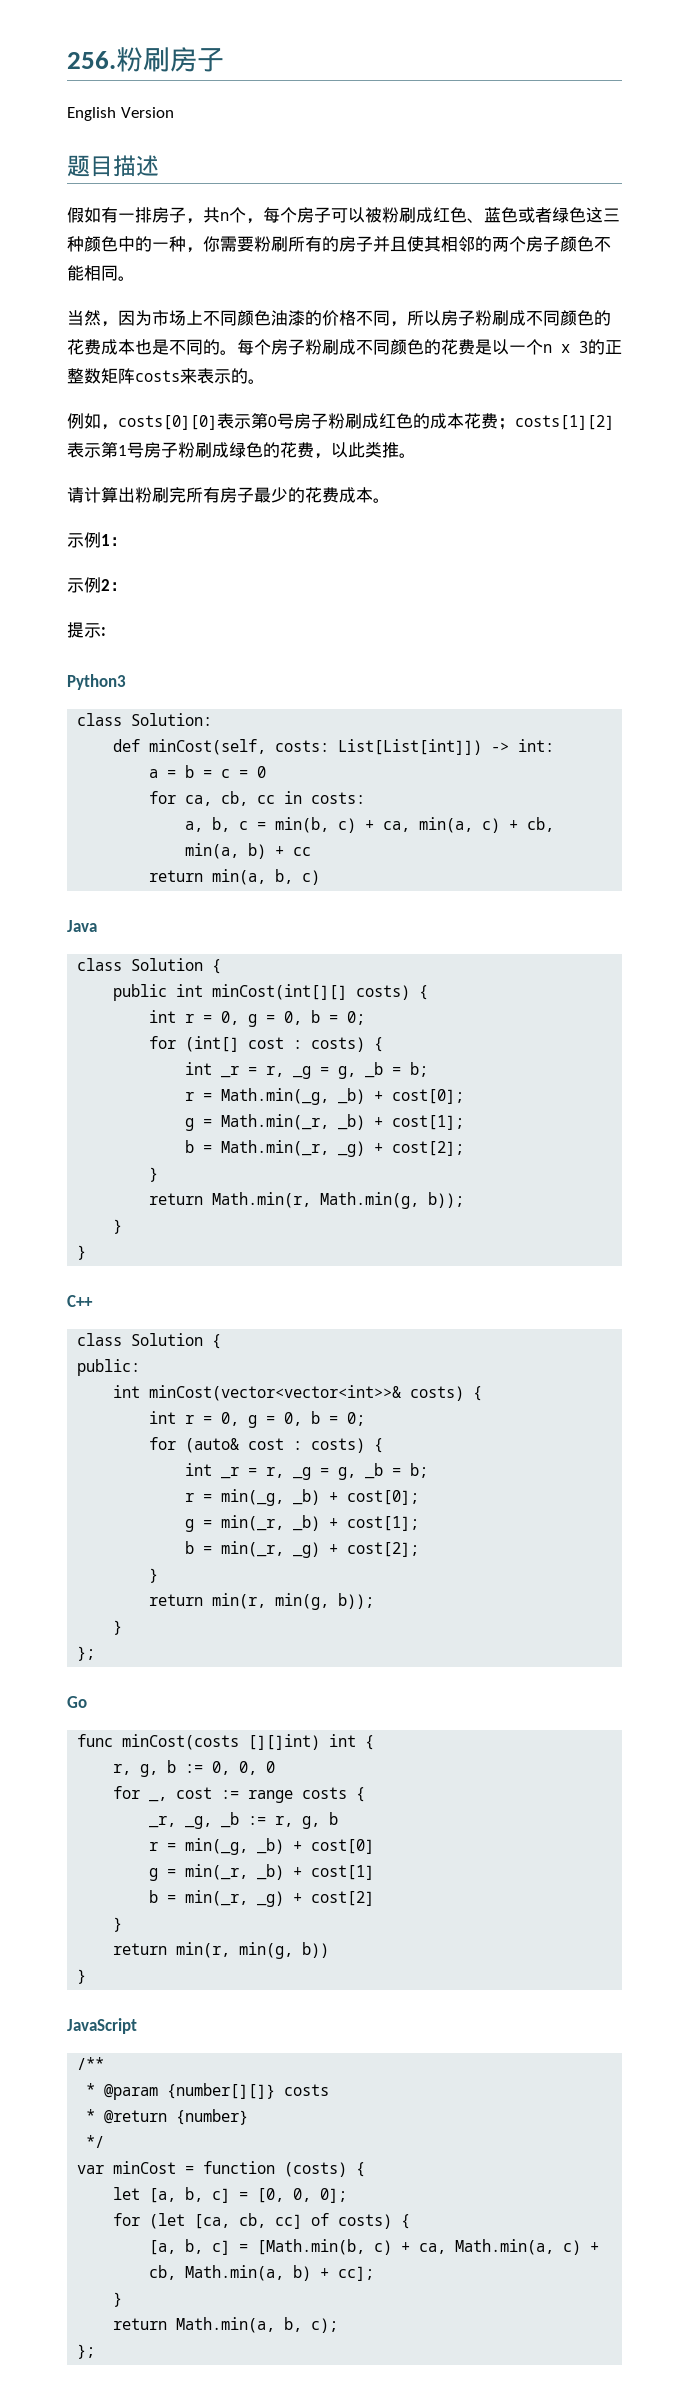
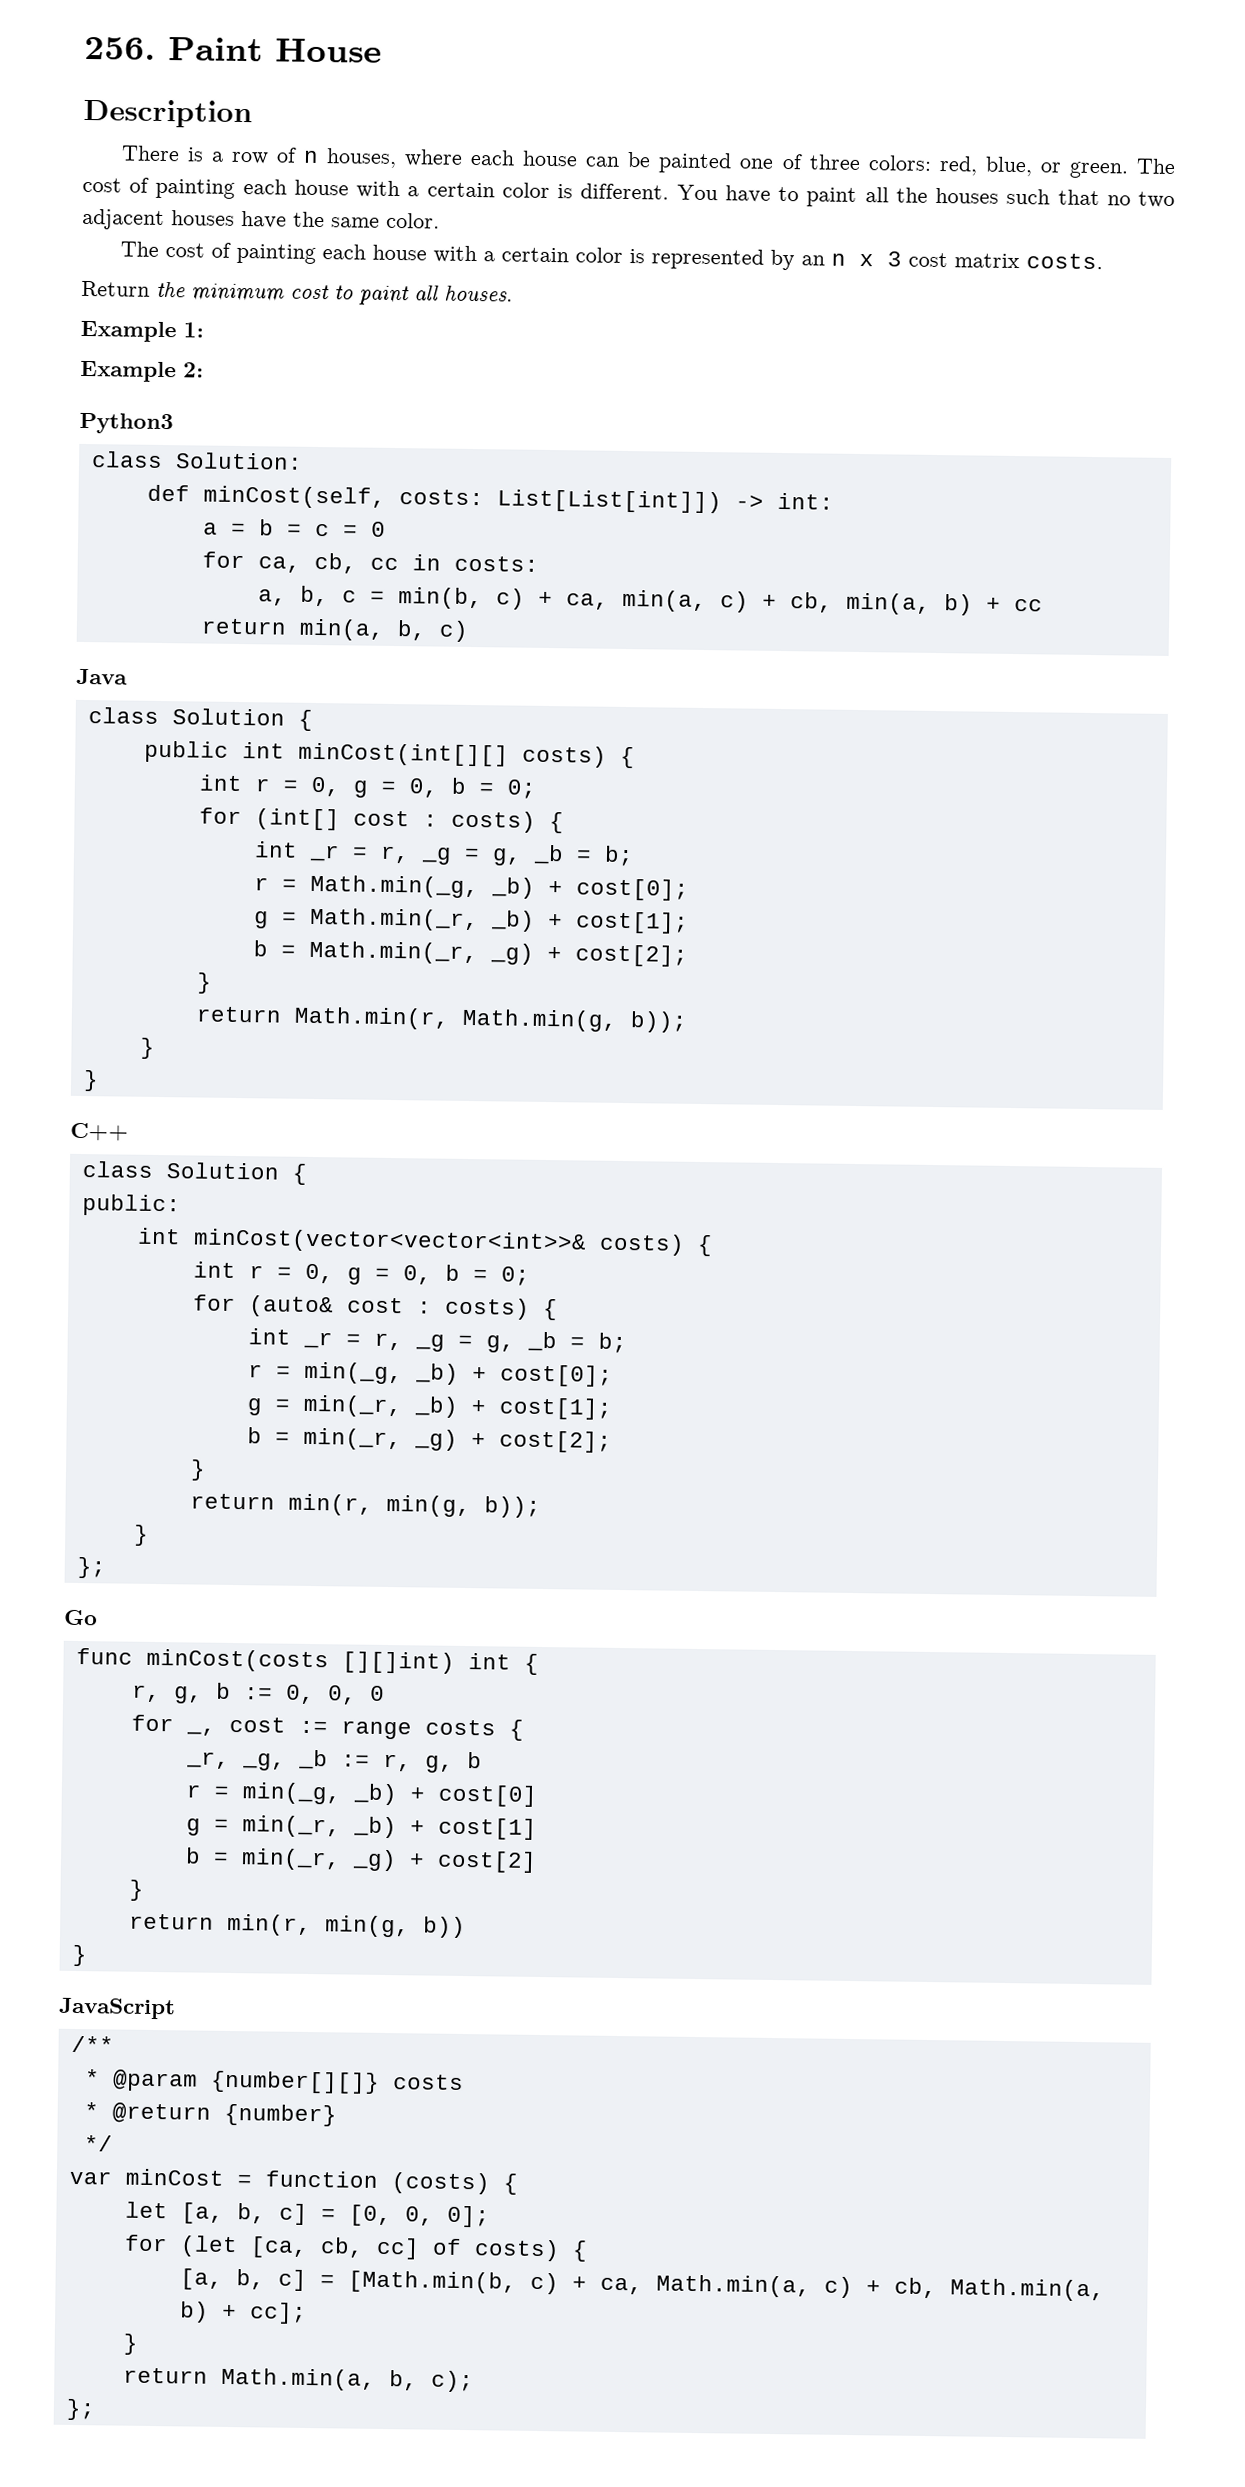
- 256.粉刷房子
- English Version
- 题目描述
- 假如有一排房子，共n个，每个房子可以被粉刷成红色、蓝色或者绿色这三种颜色中的一种，你需要粉刷所有的房子并且使其相邻的两个房子颜色不能相同。
- 当然，因为市场上不同颜色油漆的价格不同，所以房子粉刷成不同颜色的花费成本也是不同的。每个房子粉刷成不同颜色的花费是以一个n x 3的正整数矩阵costs来表示的。
- 例如，costs[0][0]表示第0号房子粉刷成红色的成本花费；costs[1][2]表示第1号房子粉刷成绿色的花费，以此类推。
- 请计算出粉刷完所有房子最少的花费成本。
- 示例1：
- 示例2：
- 提示:
+ 256. Paint House
+ Description
+ There is a row of n houses, where each house can be painted one of three colors: red, blue, or green. The cost of painting each house with a certain color is different. You have to paint all the houses such that no two adjacent houses have the same color.
+ The cost of painting each house with a certain color is represented by an n x 3 cost matrix costs.
+ Return the minimum cost to paint all houses.
+ Example 1:
+ Example 2:

